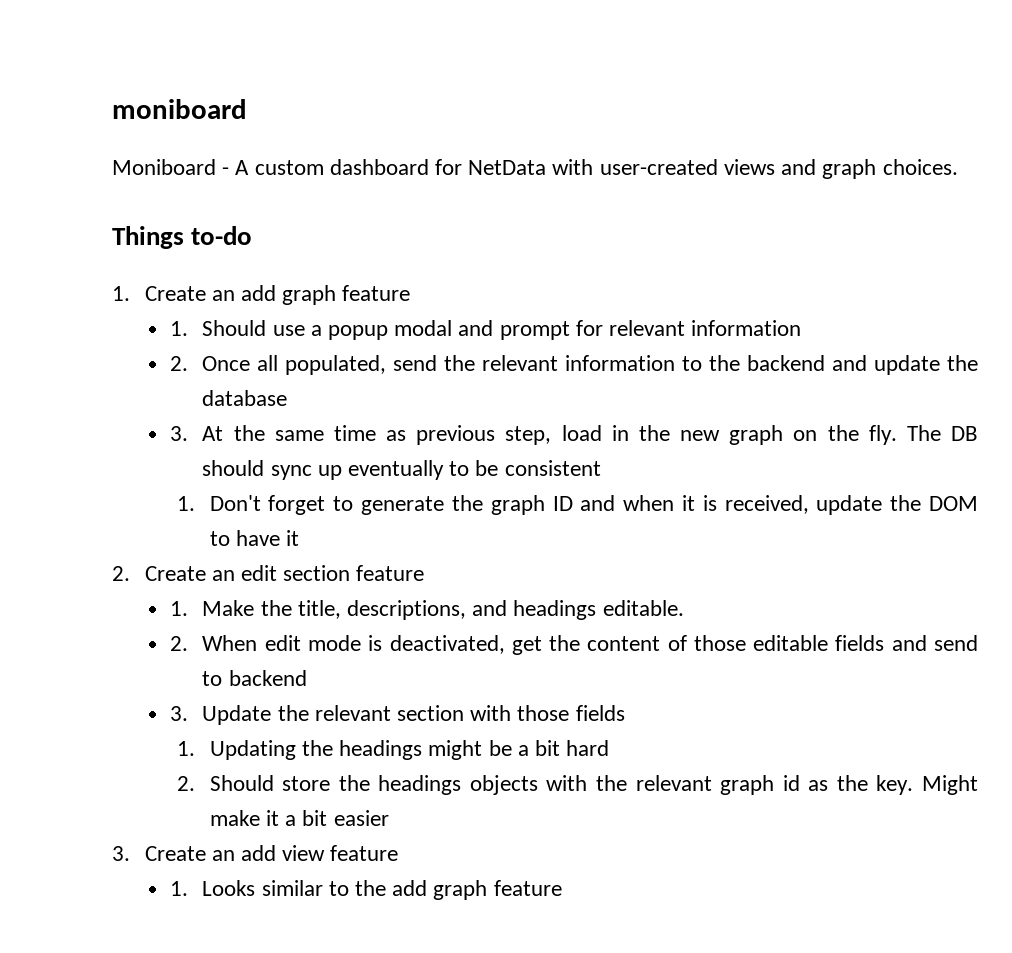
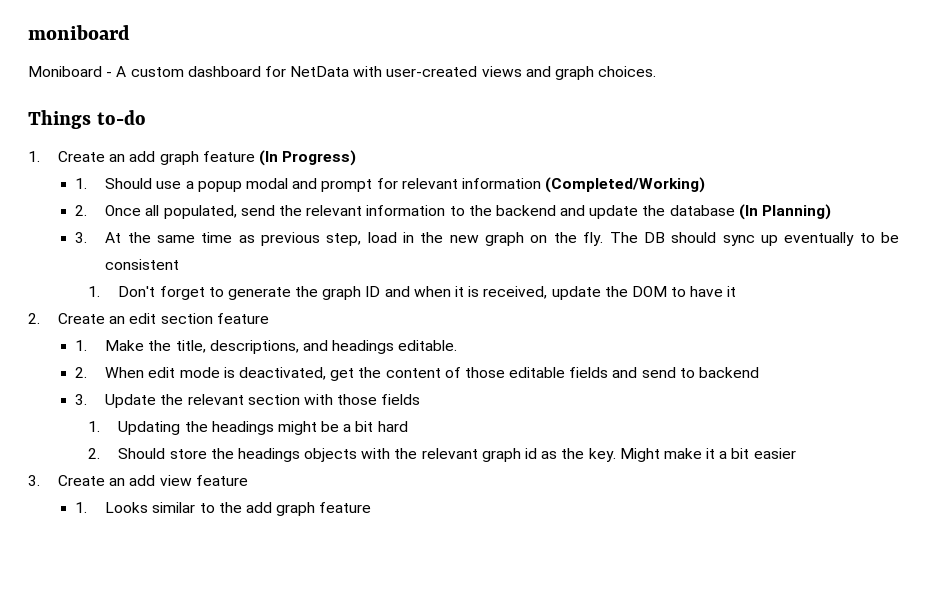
- 1. Create an add graph feature
+ 1. Create an add graph feature (In Progress)
- 1. Should use a popup modal and prompt for relevant information
+ 1. Should use a popup modal and prompt for relevant information (Completed/Working)
- 2. Once all populated, send the relevant information to the backend and update the database
+ 2. Once all populated, send the relevant information to the backend and update the database (In Planning)

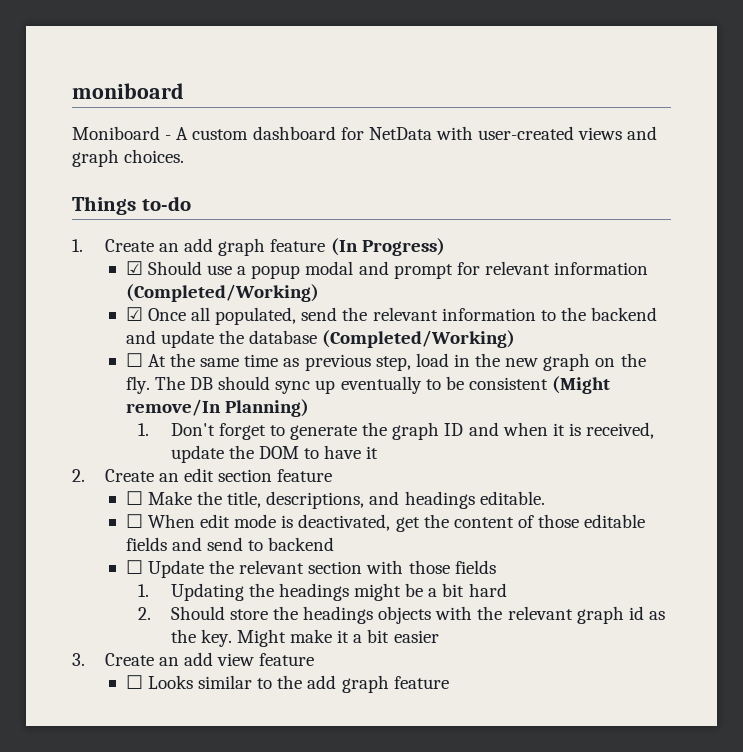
- 1. Should use a popup modal and prompt for relevant information (Completed/Working)
+ ☑ Should use a popup modal and prompt for relevant information (Completed/Working)
- 2. Once all populated, send the relevant information to the backend and update the database (In Planning)
- 3. At the same time as previous step, load in the new graph on the fly.
+ ☑ Once all populated, send the relevant information to the backend and update the database (Completed/Working)
+ ☐ At the same time as previous step, load in the new graph on the fly.
- The DB should sync up eventually to be consistent
+ The DB should sync up eventually to be consistent (Might remove/In Planning)
- 1. Make the title, descriptions, and headings editable.
+ ☐ Make the title, descriptions, and headings editable.
- 2. When edit mode is deactivated, get the content of those editable fields and send to backend
+ ☐ When edit mode is deactivated, get the content of those editable fields and send to backend
- 3. Update the relevant section with those fields
+ ☐ Update the relevant section with those fields
- 1. Looks similar to the add graph feature
+ ☐ Looks similar to the add graph feature

